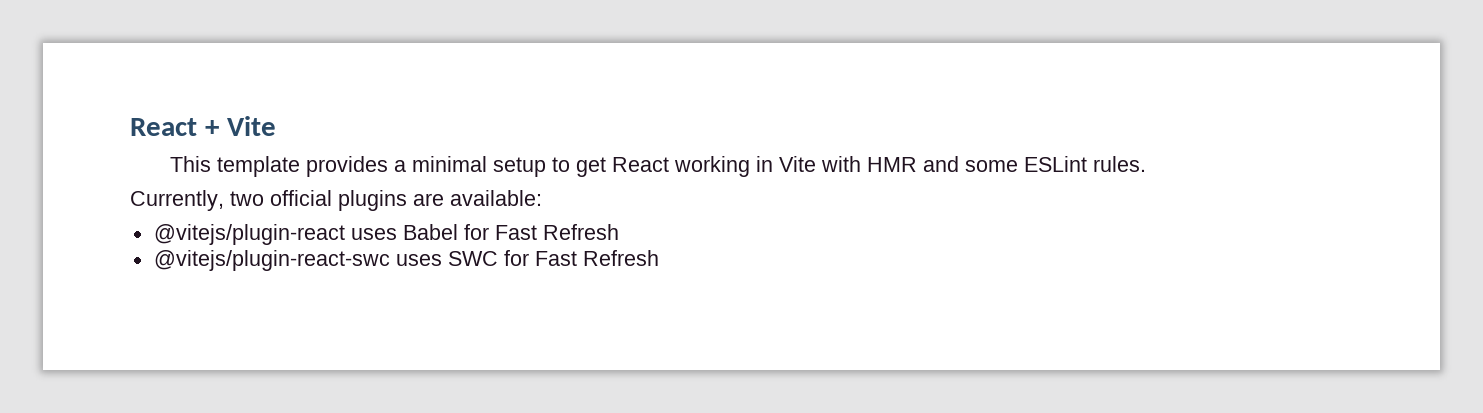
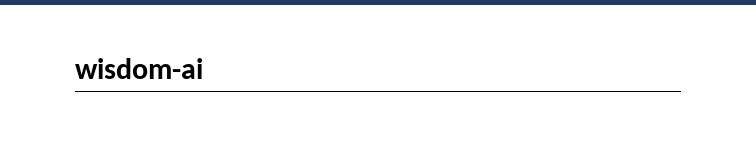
- React + Vite
- This template provides a minimal setup to get React working in Vite with HMR and some ESLint rules.
- Currently, two official plugins are available:
- @vitejs/plugin-react uses Babel for Fast Refresh
- @vitejs/plugin-react-swc uses SWC for Fast Refresh
+ wisdom-ai

